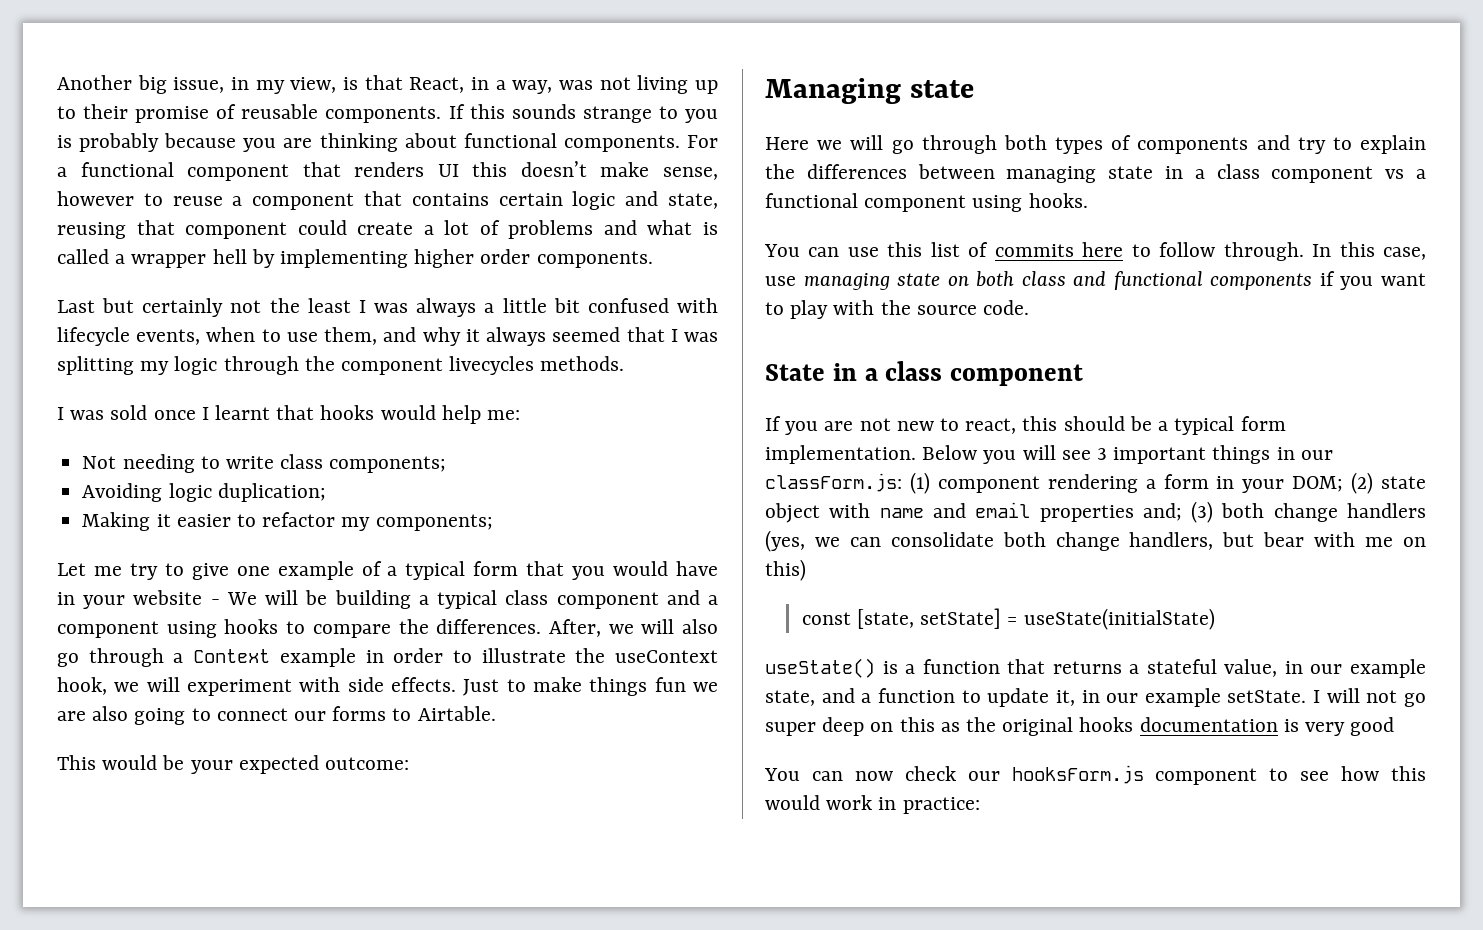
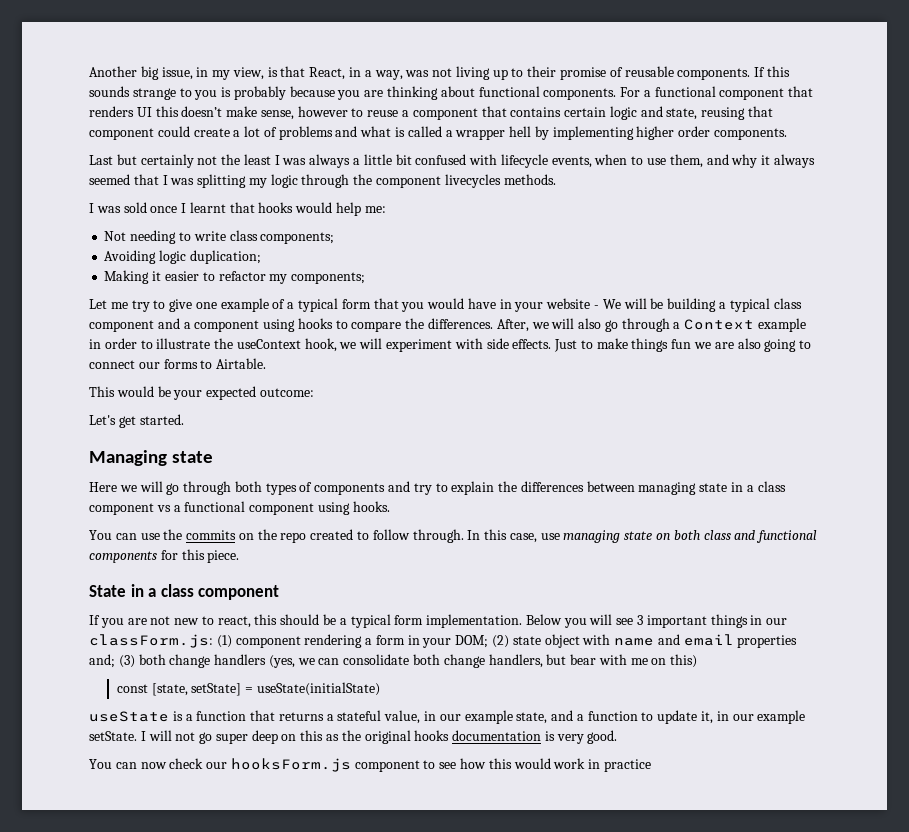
+ Let's get started.
- You can use this list of commits here to follow through.
+ You can use the commits on the repo created to follow through.
- In this case, use managing state on both class and functional components if you want to play with the source code.
+ In this case, use managing state on both class and functional components for this piece.
- useState() is a function that returns a stateful value, in our example state, and a function to update it, in our example setState.
+ useState is a function that returns a stateful value, in our example state, and a function to update it, in our example setState.
- I will not go super deep on this as the original hooks documentation is very good
+ I will not go super deep on this as the original hooks documentation is very good.
- You can now check our hooksForm.js component to see how this would work in practice:
+ You can now check our hooksForm.js component to see how this would work in practice

